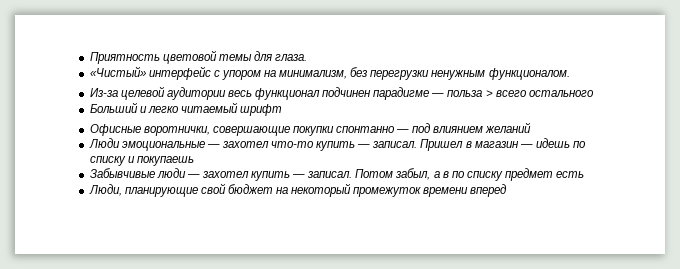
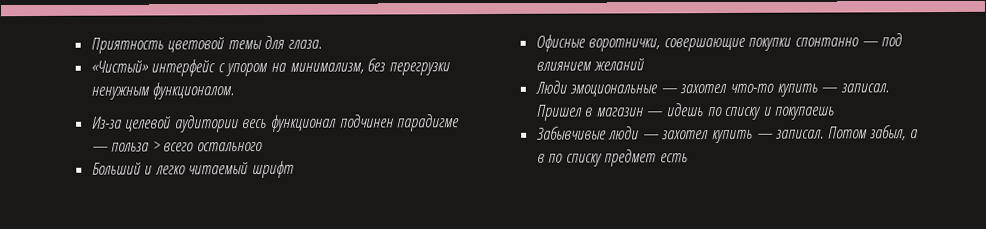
- Люди, планирующие свой бюджет на некоторый промежуток времени вперед

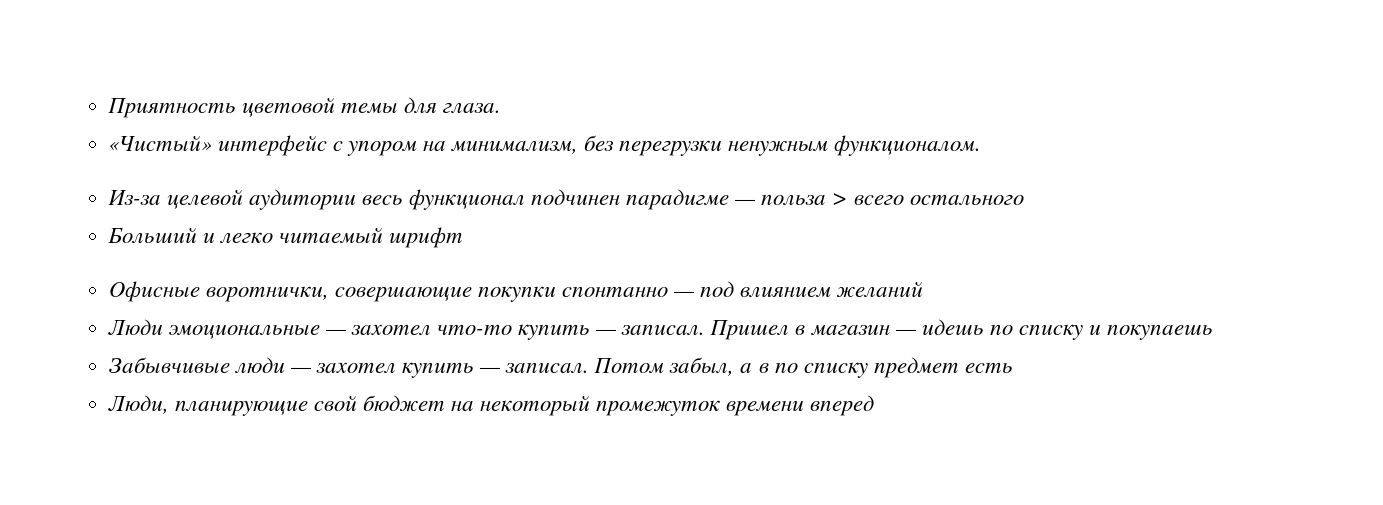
+ Люди, планирующие свой бюджет на некоторый промежуток времени вперед

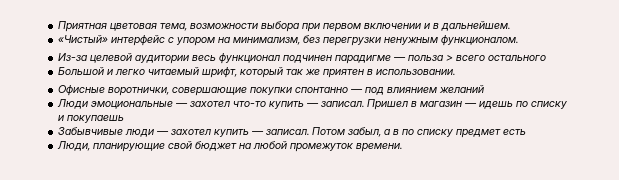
- Приятность цветовой темы для глаза.
+ Приятная цветовая тема, возможности выбора при первом включении и в дальнейшем.
- Больший и легко читаемый шрифт
+ Большой и легко читаемый шрифт, который так же приятен в использовании.
- Люди, планирующие свой бюджет на некоторый промежуток времени вперед
+ Люди, планирующие свой бюджет на любой промежуток времени.

